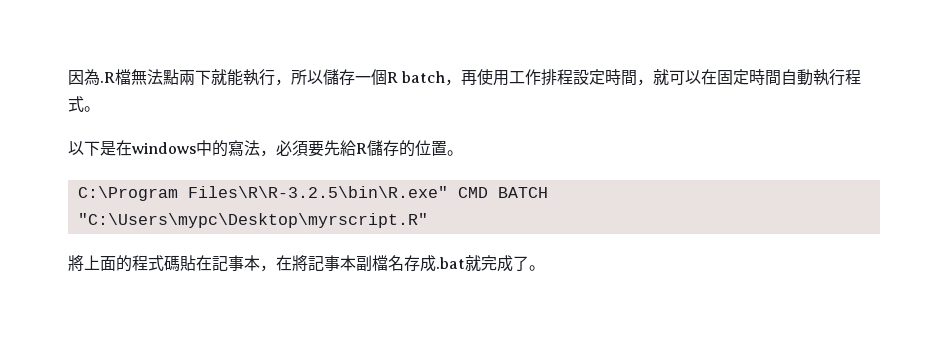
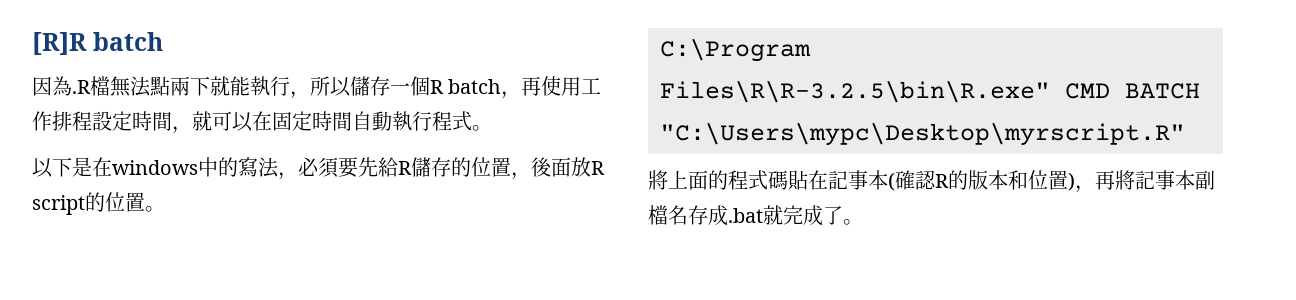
+ [R]R batch
- 以下是在windows中的寫法，必須要先給R儲存的位置。
+ 以下是在windows中的寫法，必須要先給R儲存的位置，後面放R script的位置。
- 將上面的程式碼貼在記事本，在將記事本副檔名存成.bat就完成了。
+ 將上面的程式碼貼在記事本(確認R的版本和位置)，再將記事本副檔名存成.bat就完成了。

